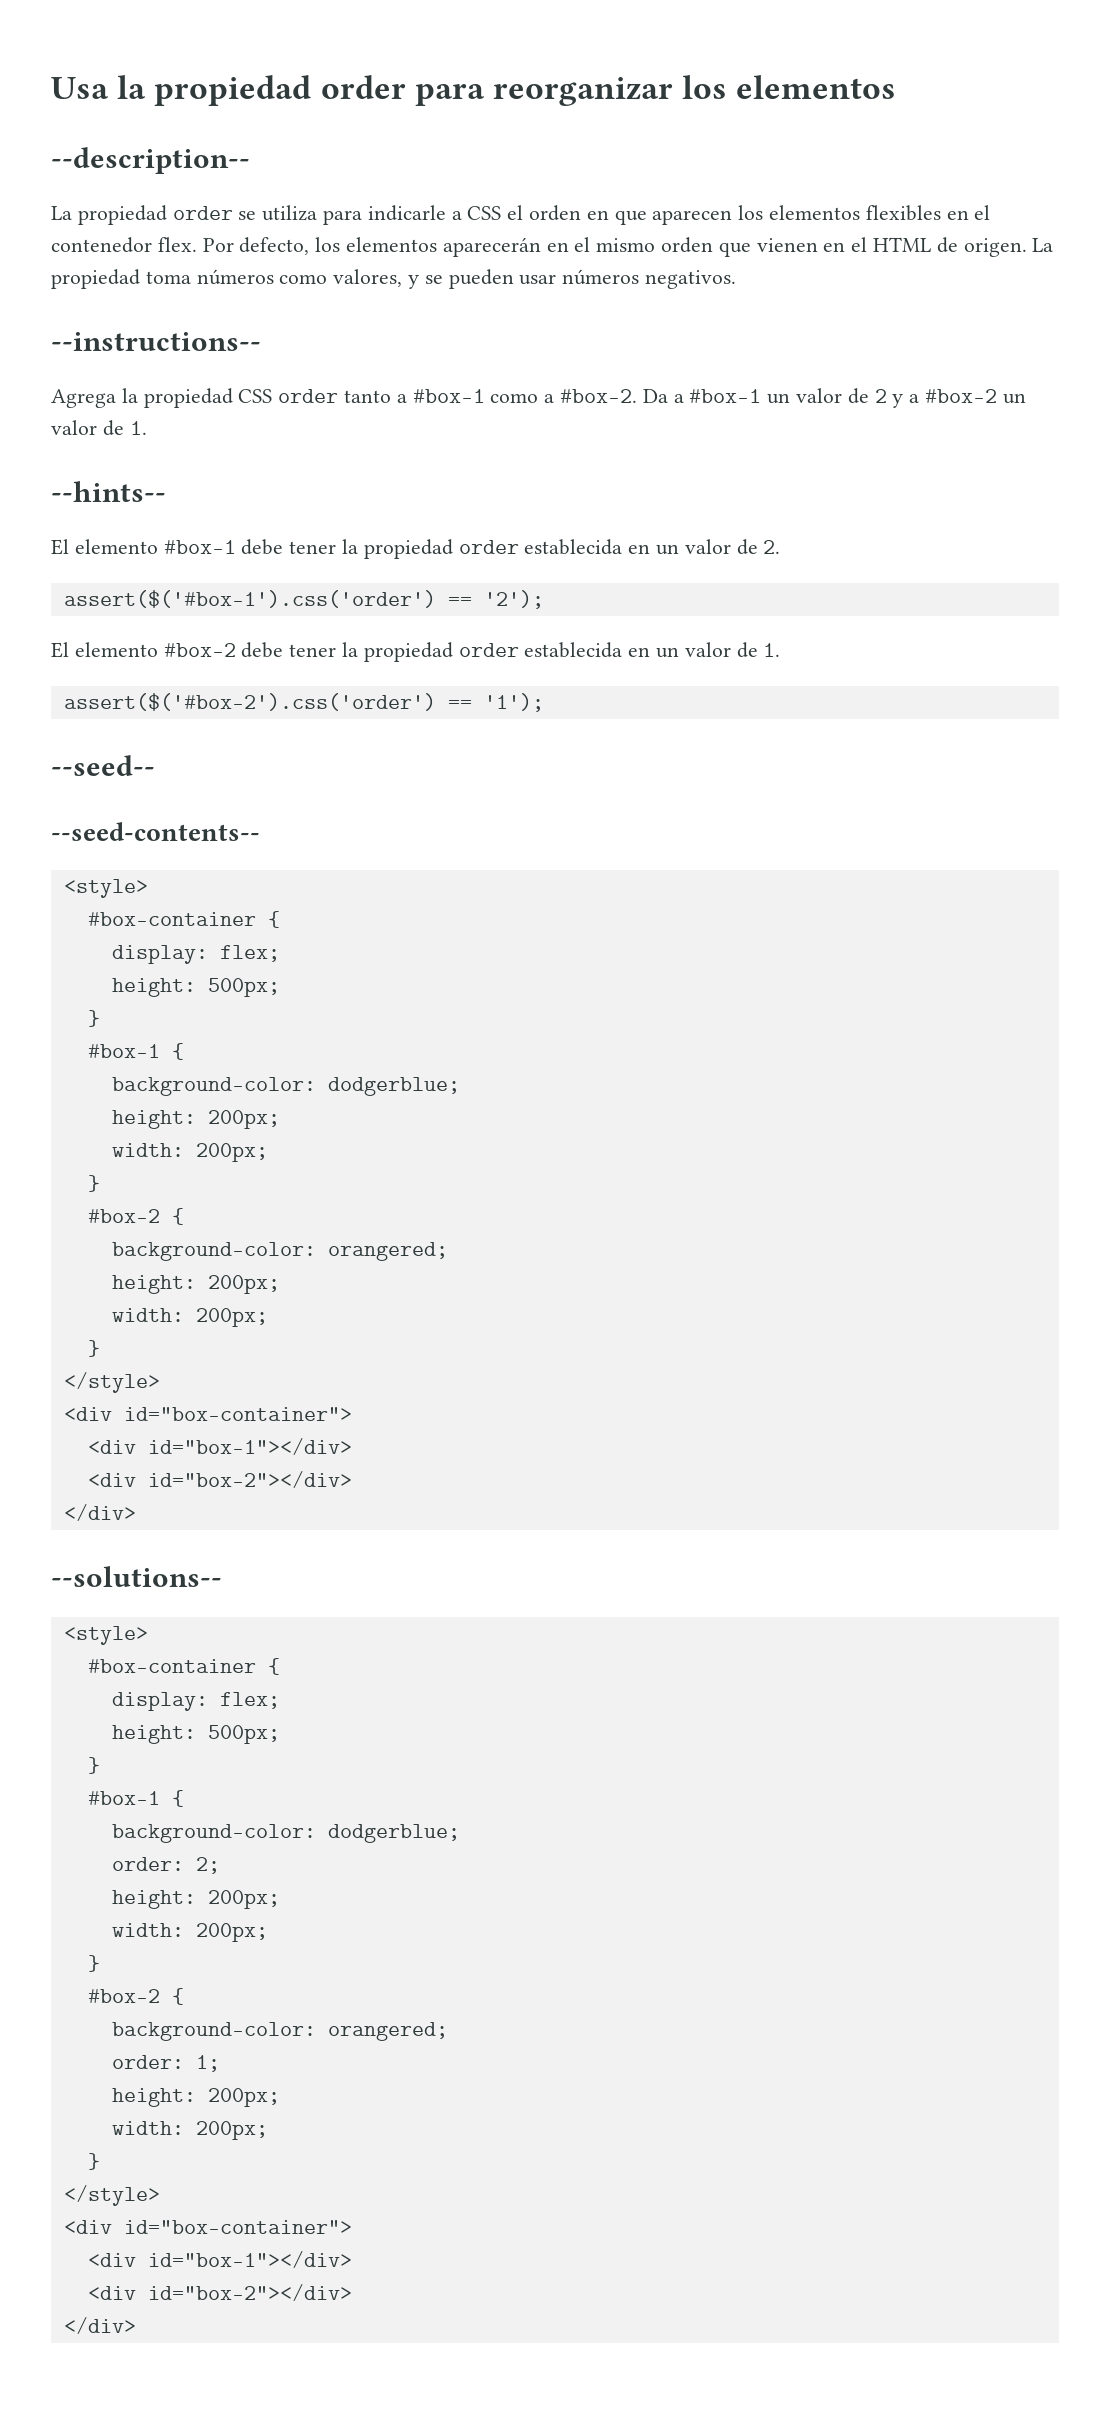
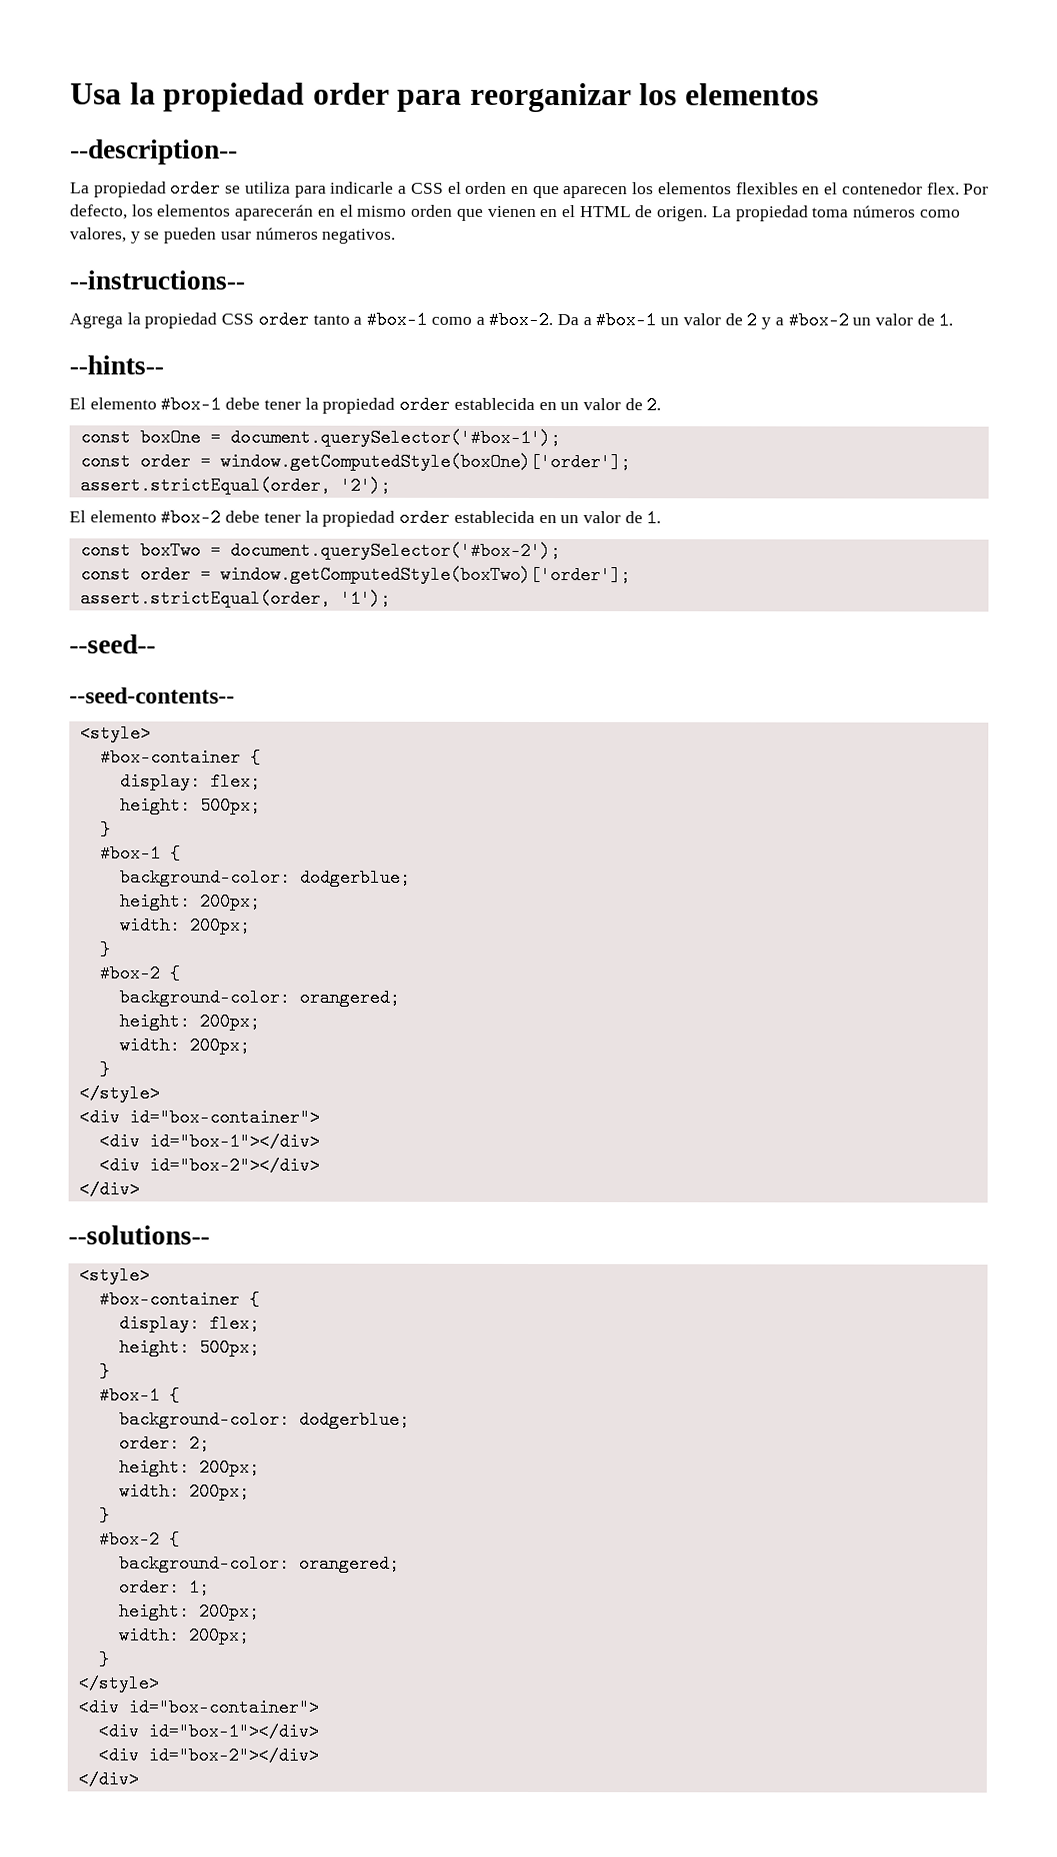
- assert($('#box-1').css('order') == '2');
+ const boxOne = document.querySelector('#box-1');
+ const order = window.getComputedStyle(boxOne)['order'];
+ assert.strictEqual(order, '2');
- assert($('#box-2').css('order') == '1');
+ const boxTwo = document.querySelector('#box-2');
+ const order = window.getComputedStyle(boxTwo)['order'];
+ assert.strictEqual(order, '1');

